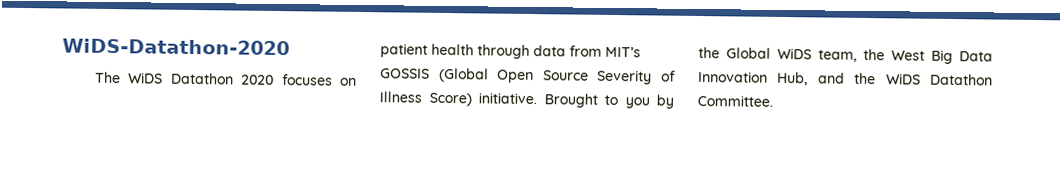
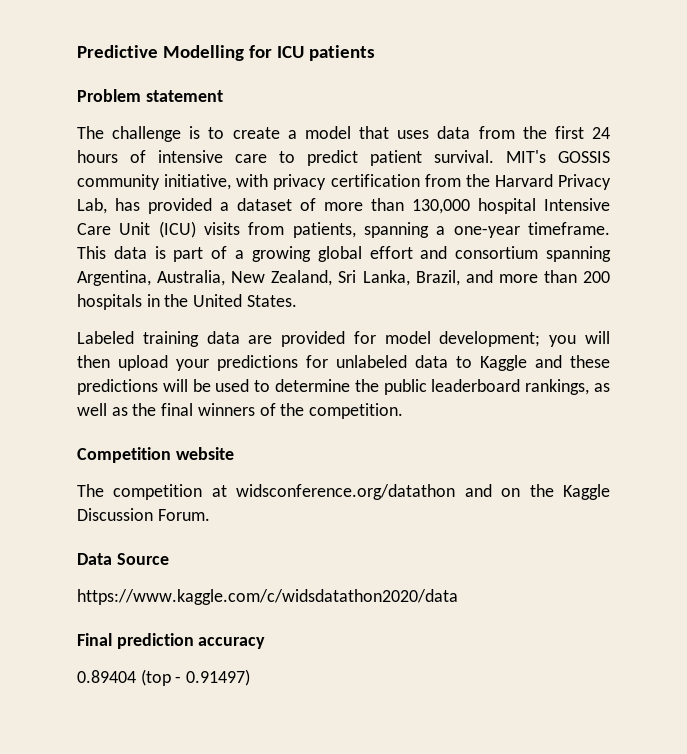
- WiDS-Datathon-2020
- The WiDS Datathon 2020 focuses on patient health through data from MIT’s GOSSIS (Global Open Source Severity of Illness Score) initiative. Brought to you by the Global WiDS team, the West Big Data Innovation Hub, and the WiDS Datathon Committee.
+ Predictive Modelling for ICU patients
+ Problem statement
+ The challenge is to create a model that uses data from the first 24 hours of intensive care to predict patient survival. MIT's GOSSIS community initiative, with privacy certification from the Harvard Privacy Lab, has provided a dataset of more than 130,000 hospital Intensive Care Unit (ICU) visits from patients, spanning a one-year timeframe. This data is part of a growing global effort and consortium spanning Argentina, Australia, New Zealand, Sri Lanka, Brazil, and more than 200 hospitals in the United States.
+ Labeled training data are provided for model development; you will then upload your predictions for unlabeled data to Kaggle and these predictions will be used to determine the public leaderboard rankings, as well as the final winners of the competition.
+ Competition website
+ The competition at widsconference.org/datathon and on the Kaggle Discussion Forum.
+ Data Source
+ https://www.kaggle.com/c/widsdatathon2020/data
+ Final prediction accuracy
+ 0.89404 (top - 0.91497)

